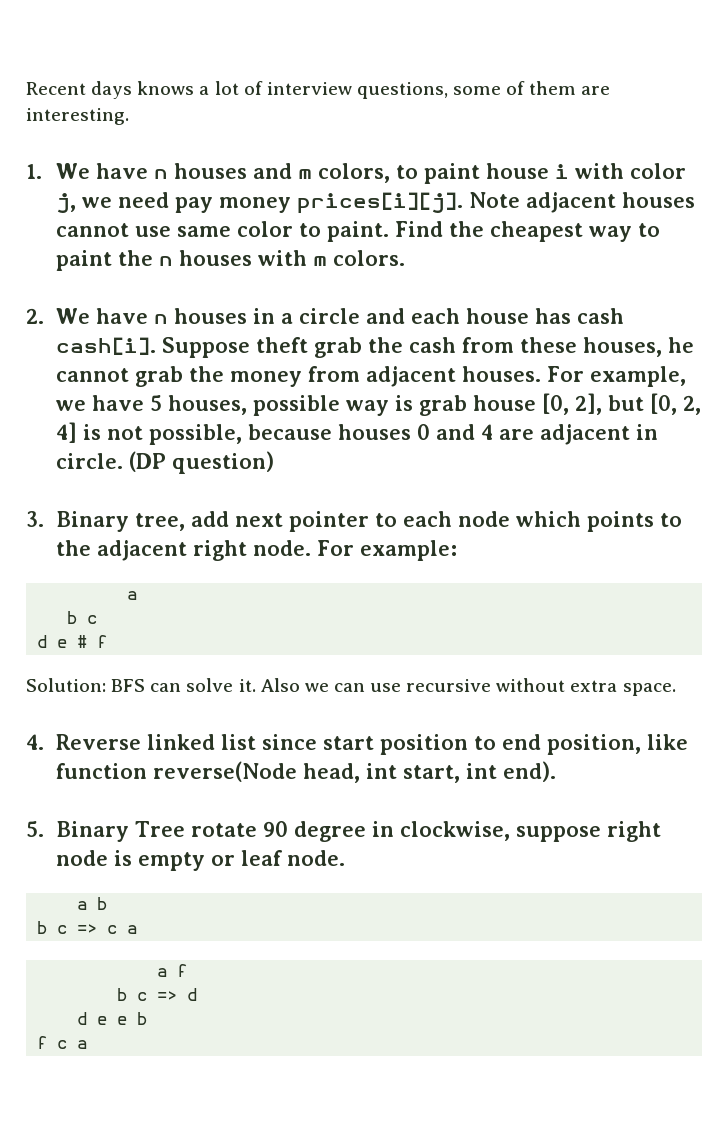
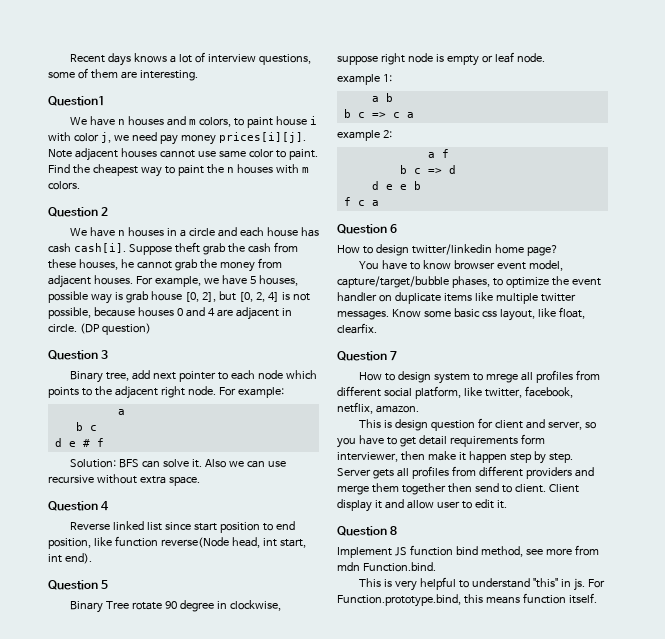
- 1. We have n houses and m colors, to paint house i with color j, we need pay money prices[i][j].
+ Question1
+ We have n houses and m colors, to paint house i with color j, we need pay money prices[i][j].
- 2. We have n houses in a circle and each house has cash cash[i].
+ Question 2
+ We have n houses in a circle and each house has cash cash[i].
- 3. Binary tree, add next pointer to each node which points to the adjacent right node.
+ Question 3
+ Binary tree, add next pointer to each node which points to the adjacent right node.
- 4. Reverse linked list since start position to end position, like function reverse(Node head, int start, int end).
+ Question 4
+ Reverse linked list since start position to end position, like function reverse(Node head, int start, int end).
- 5. Binary Tree rotate 90 degree in clockwise, suppose right node is empty or leaf node.
+ Question 5
+ Binary Tree rotate 90 degree in clockwise, suppose right node is empty or leaf node.
+ example 1:
+ example 2:
+ Question 6
+ How to design twitter/linkedin home page?
+ You have to know browser event model, capture/target/bubble phases, to optimize the event handler on duplicate items like multiple twitter messages. Know some basic css layout, like float, clearfix.
+ Question 7
+ How to design system to mrege all profiles from different social platform, like twitter, facebook, netflix, amazon.
+ This is design question for client and server, so you have to get detail requirements form interviewer, then make it happen step by step. Server gets all profiles from different providers and merge them together then send to client. Client display it and allow user to edit it.
+ Question 8
+ Implement JS function bind method, see more from mdn Function.bind.
+ This is very helpful to understand "this" in js. For Function.prototype.bind, this means function itself.

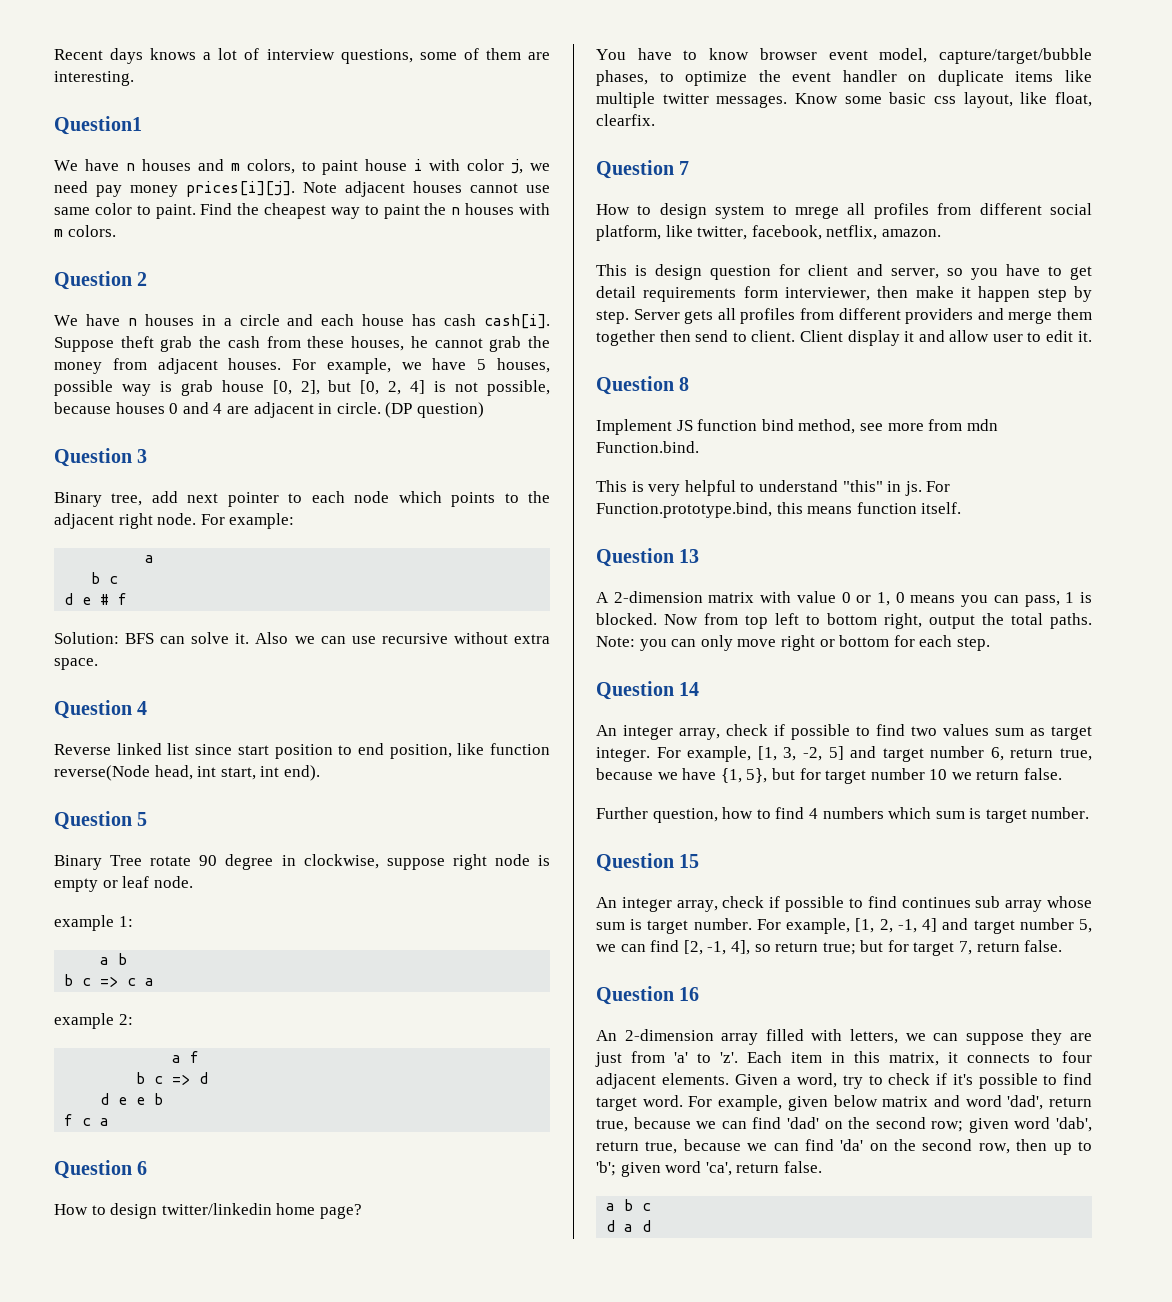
+ Question 13
+ A 2-dimension matrix with value 0 or 1, 0 means you can pass, 1 is blocked. Now from top left to bottom right, output the total paths. Note: you can only move right or bottom for each step.
+ Question 14
+ An integer array, check if possible to find two values sum as target integer. For example, [1, 3, -2, 5] and target number 6, return true, because we have {1, 5}, but for target number 10 we return false.
+ Further question, how to find 4 numbers which sum is target number.
+ Question 15
+ An integer array, check if possible to find continues sub array whose sum is target number. For example, [1, 2, -1, 4] and target number 5, we can find [2, -1, 4], so return true; but for target 7, return false.
+ Question 16
+ An 2-dimension array filled with letters, we can suppose they are just from 'a' to 'z'. Each item in this matrix, it connects to four adjacent elements. Given a word, try to check if it's possible to find target word. For example, given below matrix and word 'dad', return true, because we can find 'dad' on the second row; given word 'dab', return true, because we can find 'da' on the second row, then up to 'b'; given word 'ca', return false.
+ a b c
+ d a d

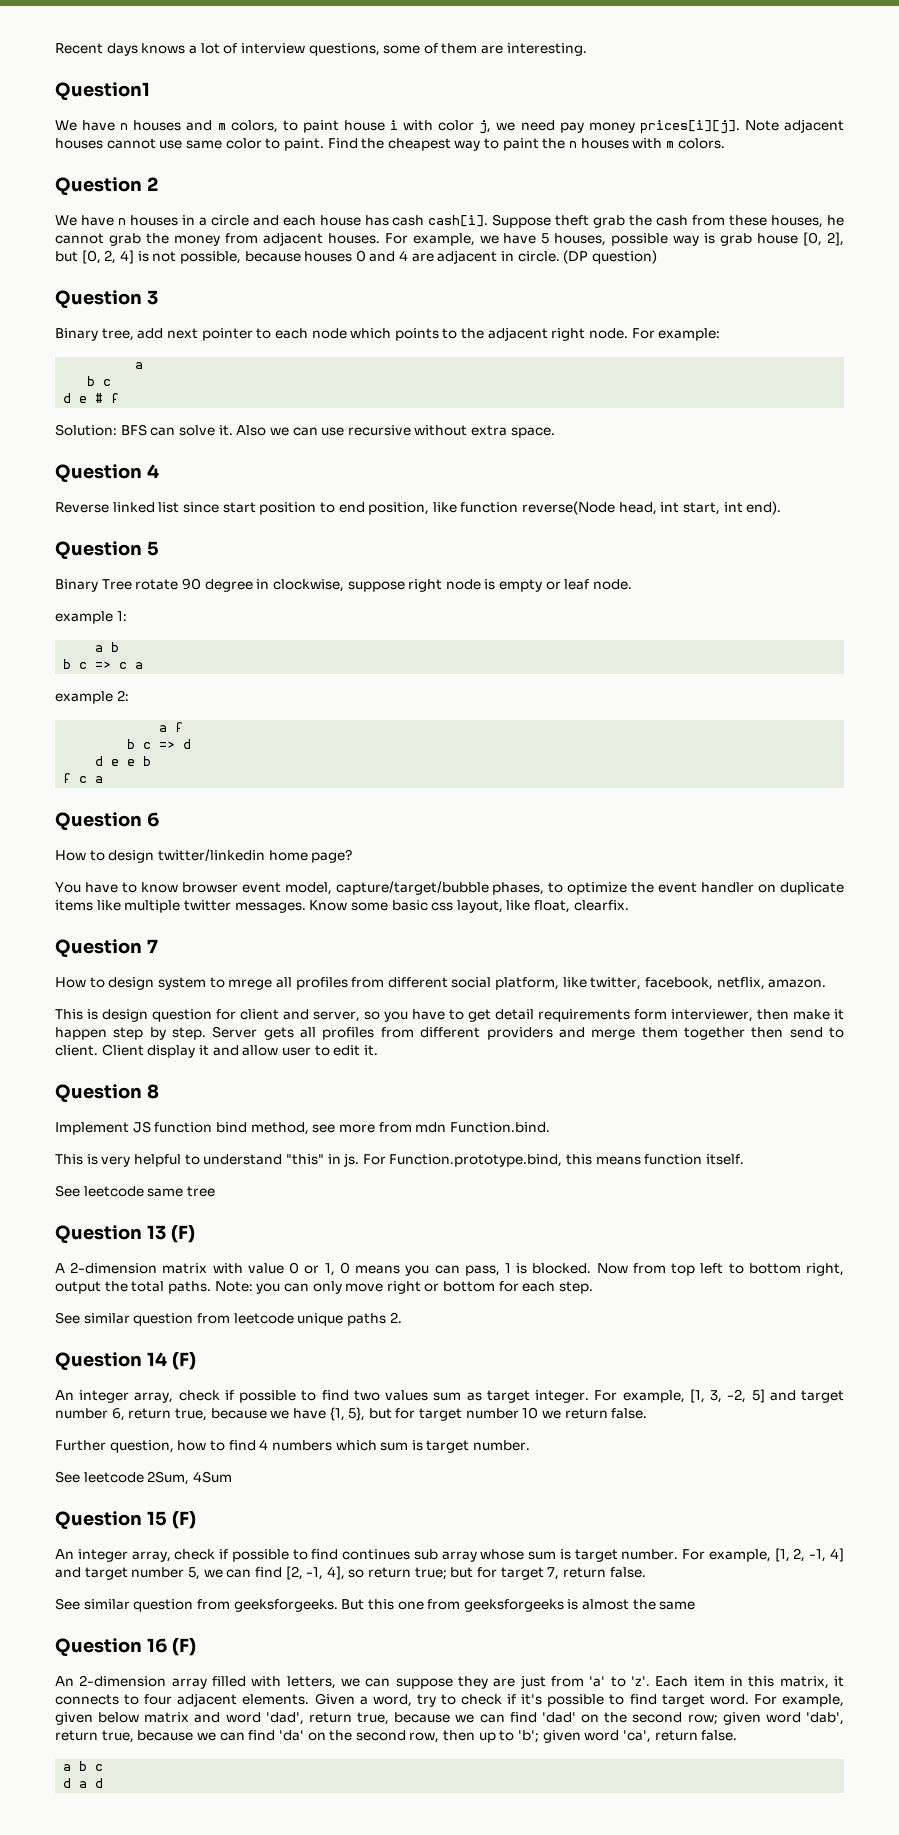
+ See leetcode same tree
- Question 13
+ Question 13 (F)
+ See similar question from leetcode unique paths 2.
- Question 14
+ Question 14 (F)
+ See leetcode 2Sum, 4Sum
- Question 15
+ Question 15 (F)
+ See similar question from geeksforgeeks. But this one from geeksforgeeks is almost the same
- Question 16
+ Question 16 (F)

